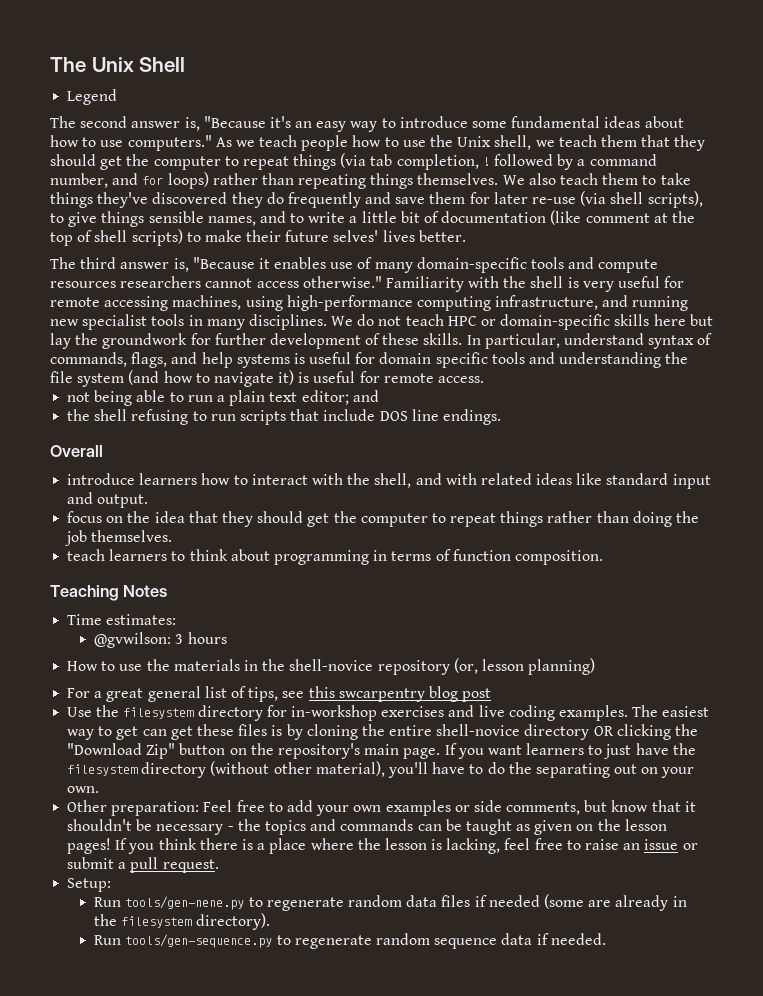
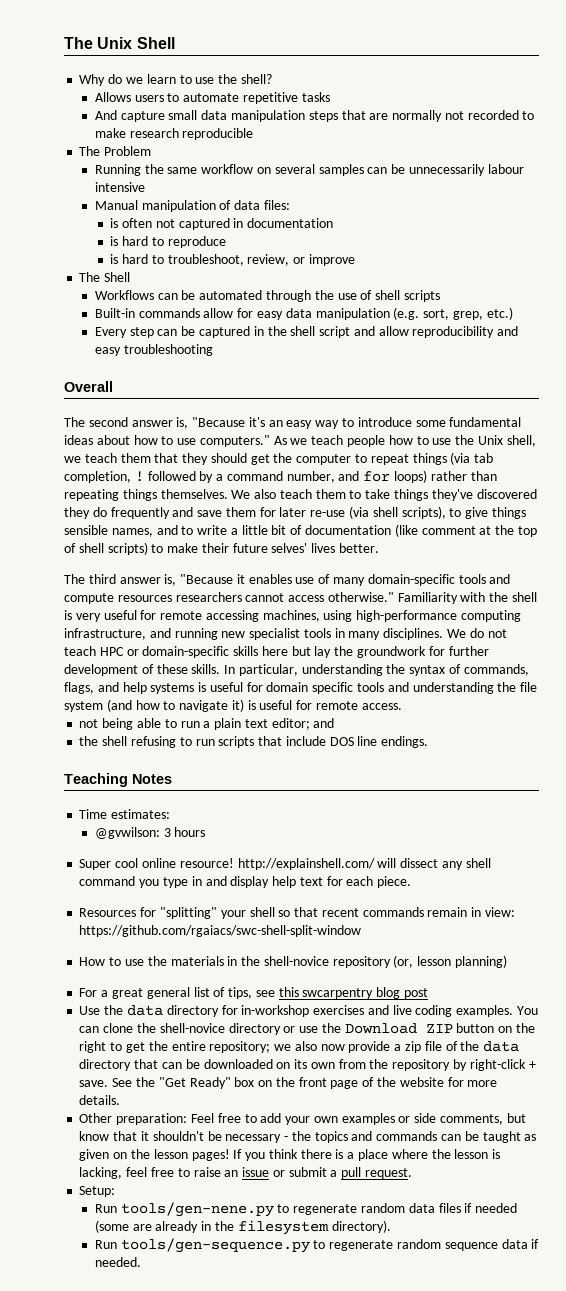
- Legend
+ Why do we learn to use the shell?
+ Allows users to automate repetitive tasks
+ And capture small data manipulation steps that are normally not recorded to make research reproducible
+ The Problem
+ Running the same workflow on several samples can be unnecessarily labour intensive
+ Manual manipulation of data files:
+ is often not captured in documentation
+ is hard to reproduce
+ is hard to troubleshoot, review, or improve
+ The Shell
+ Workflows can be automated through the use of shell scripts
+ Built-in commands allow for easy data manipulation (e.g. sort, grep, etc.)
+ Every step can be captured in the shell script and allow reproducibility and easy troubleshooting
+ Overall
- In particular, understand syntax of commands, flags, and help systems is useful for domain specific tools and understanding the file system (and how to navigate it) is useful for remote access.
+ In particular, understanding the syntax of commands, flags, and help systems is useful for domain specific tools and understanding the file system (and how to navigate it) is useful for remote access.
- Overall
- introduce learners how to interact with the shell, and with related ideas like standard input and output.
- focus on the idea that they should get the computer to repeat things rather than doing the job themselves.
- teach learners to think about programming in terms of function composition.
+ Super cool online resource! http://explainshell.com/ will dissect any shell command you type in and display help text for each piece.
+ Resources for "splitting" your shell so that recent commands remain in view: https://github.com/rgaiacs/swc-shell-split-window
- Use the filesystem directory for in-workshop exercises and live coding examples.
+ Use the data directory for in-workshop exercises and live coding examples.
- The easiest way to get can get these files is by cloning the entire shell-novice directory OR clicking the "Download Zip" button on the repository's main page. If you want learners to just have the filesystem directory (without other material), you'll have to do the separating out on your own.
+ You can clone the shell-novice directory or use the Download ZIP button on the right to get the entire repository; we also now provide a zip file of the data directory that can be downloaded on its own from the repository by right-click + save. See the "Get Ready" box on the front page of the website for more details.

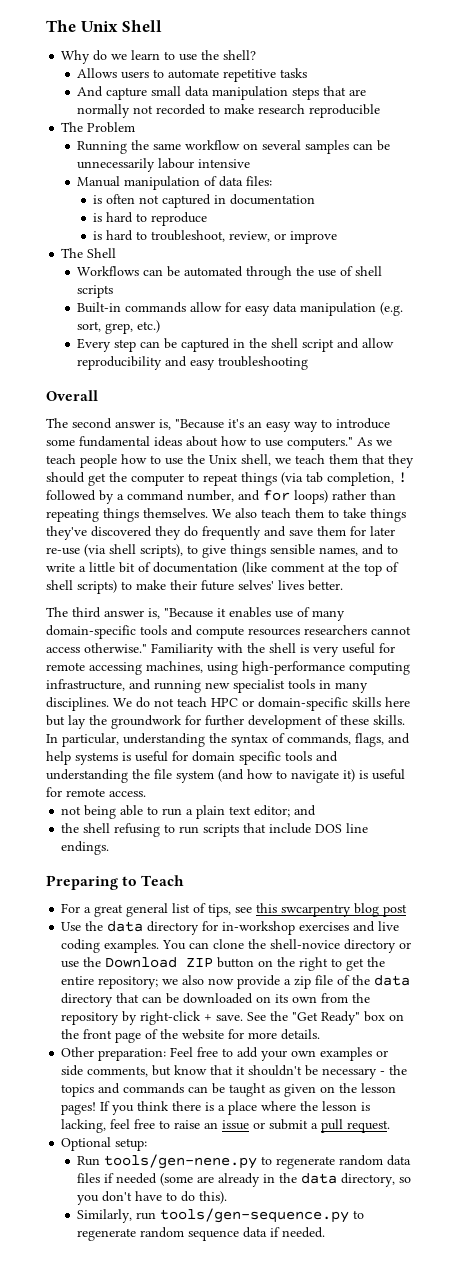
- Teaching Notes
- Time estimates:
- @gvwilson: 3 hours
- Super cool online resource! http://explainshell.com/ will dissect any shell command you type in and display help text for each piece.
- Resources for "splitting" your shell so that recent commands remain in view: https://github.com/rgaiacs/swc-shell-split-window
- How to use the materials in the shell-novice repository (or, lesson planning)
+ Preparing to Teach
- Setup:
+ Optional setup:
- Run tools/gen-nene.py to regenerate random data files if needed (some are already in the filesystem directory).
- Run tools/gen-sequence.py to regenerate random sequence data if needed.
+ Run tools/gen-nene.py to regenerate random data files if needed (some are already in the data directory, so you don't have to do this).
+ Similarly, run tools/gen-sequence.py to regenerate random sequence data if needed.

